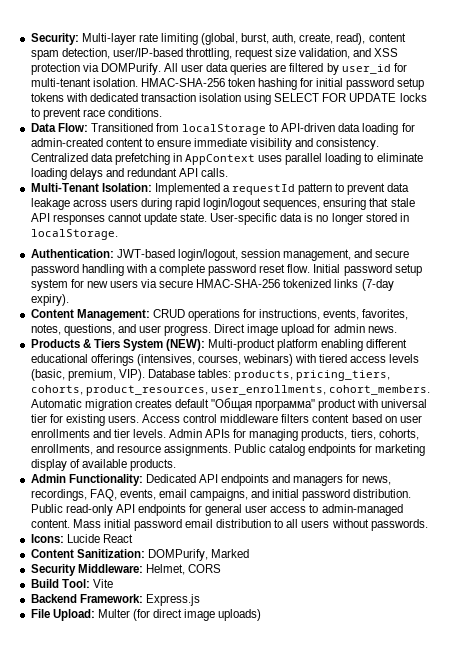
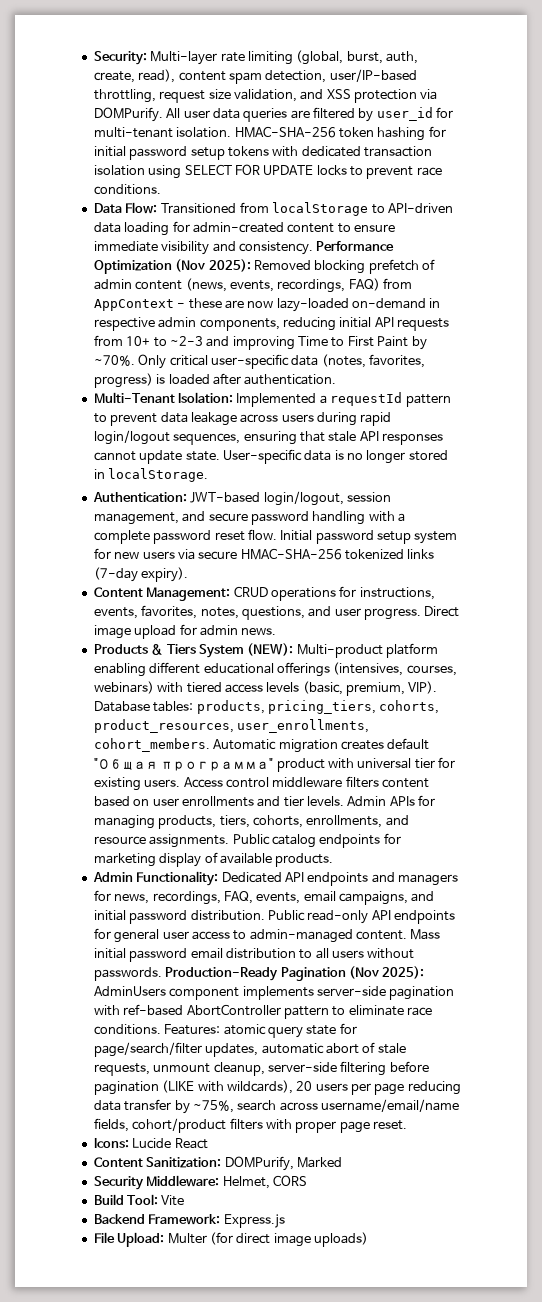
- Centralized data prefetching in AppContext uses parallel loading to eliminate loading delays and redundant API calls.
+ Performance Optimization (Nov 2025): Removed blocking prefetch of admin content (news, events, recordings, FAQ) from AppContext - these are now lazy-loaded on-demand in respective admin components, reducing initial API requests from 10+ to ~2-3 and improving Time to First Paint by ~70%. Only critical user-specific data (notes, favorites, progress) is loaded after authentication.
+ Production-Ready Pagination (Nov 2025): AdminUsers component implements server-side pagination with ref-based AbortController pattern to eliminate race conditions. Features: atomic query state for page/search/filter updates, automatic abort of stale requests, unmount cleanup, server-side filtering before pagination (LIKE with wildcards), 20 users per page reducing data transfer by ~75%, search across username/email/name fields, cohort/product filters with proper page reset.

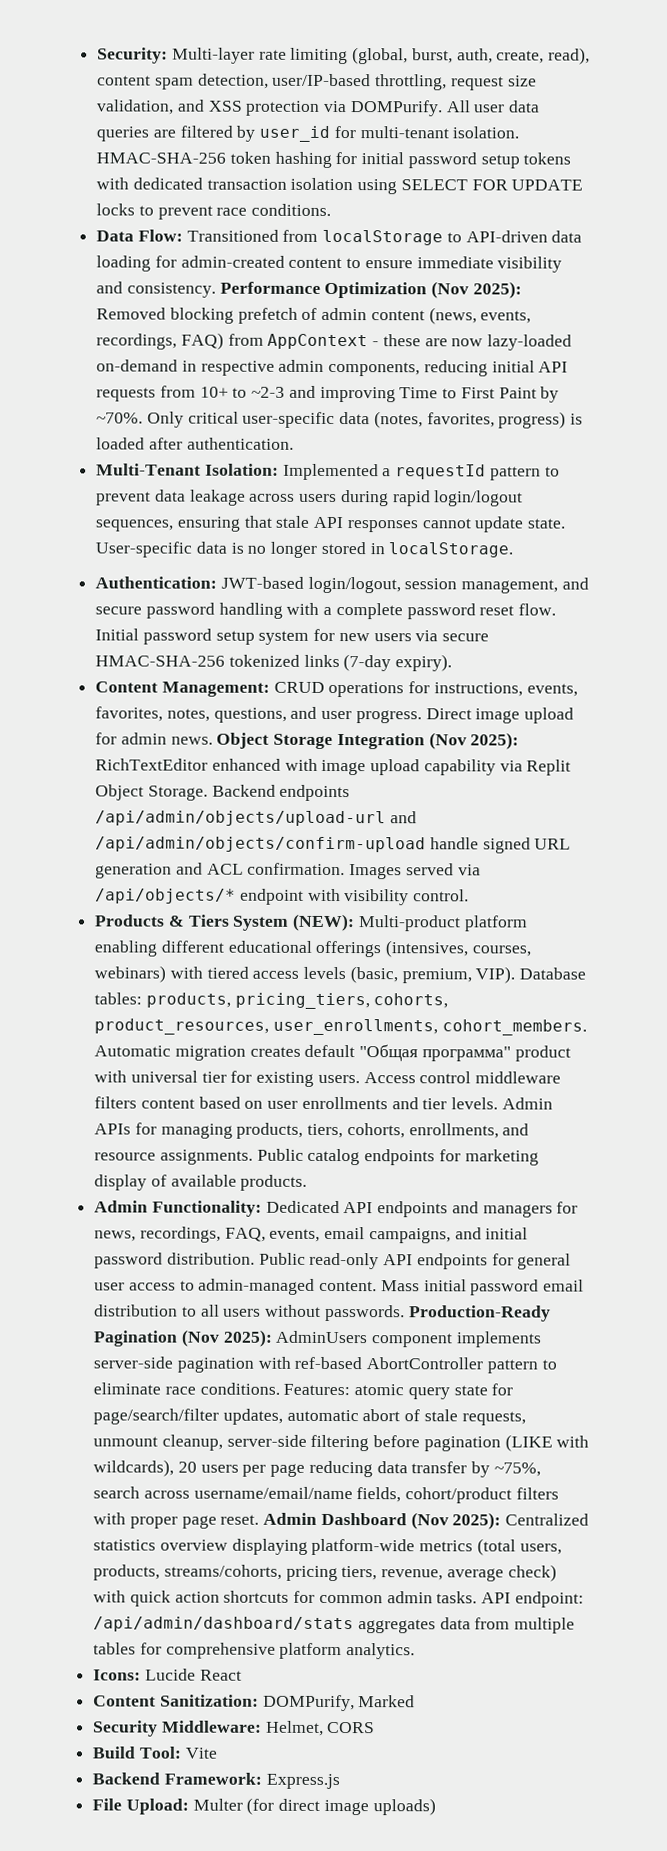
+ Object Storage Integration (Nov 2025): RichTextEditor enhanced with image upload capability via Replit Object Storage. Backend endpoints /api/admin/objects/upload-url and /api/admin/objects/confirm-upload handle signed URL generation and ACL confirmation. Images served via /api/objects/* endpoint with visibility control.
+ Admin Dashboard (Nov 2025): Centralized statistics overview displaying platform-wide metrics (total users, products, streams/cohorts, pricing tiers, revenue, average check) with quick action shortcuts for common admin tasks. API endpoint: /api/admin/dashboard/stats aggregates data from multiple tables for comprehensive platform analytics.

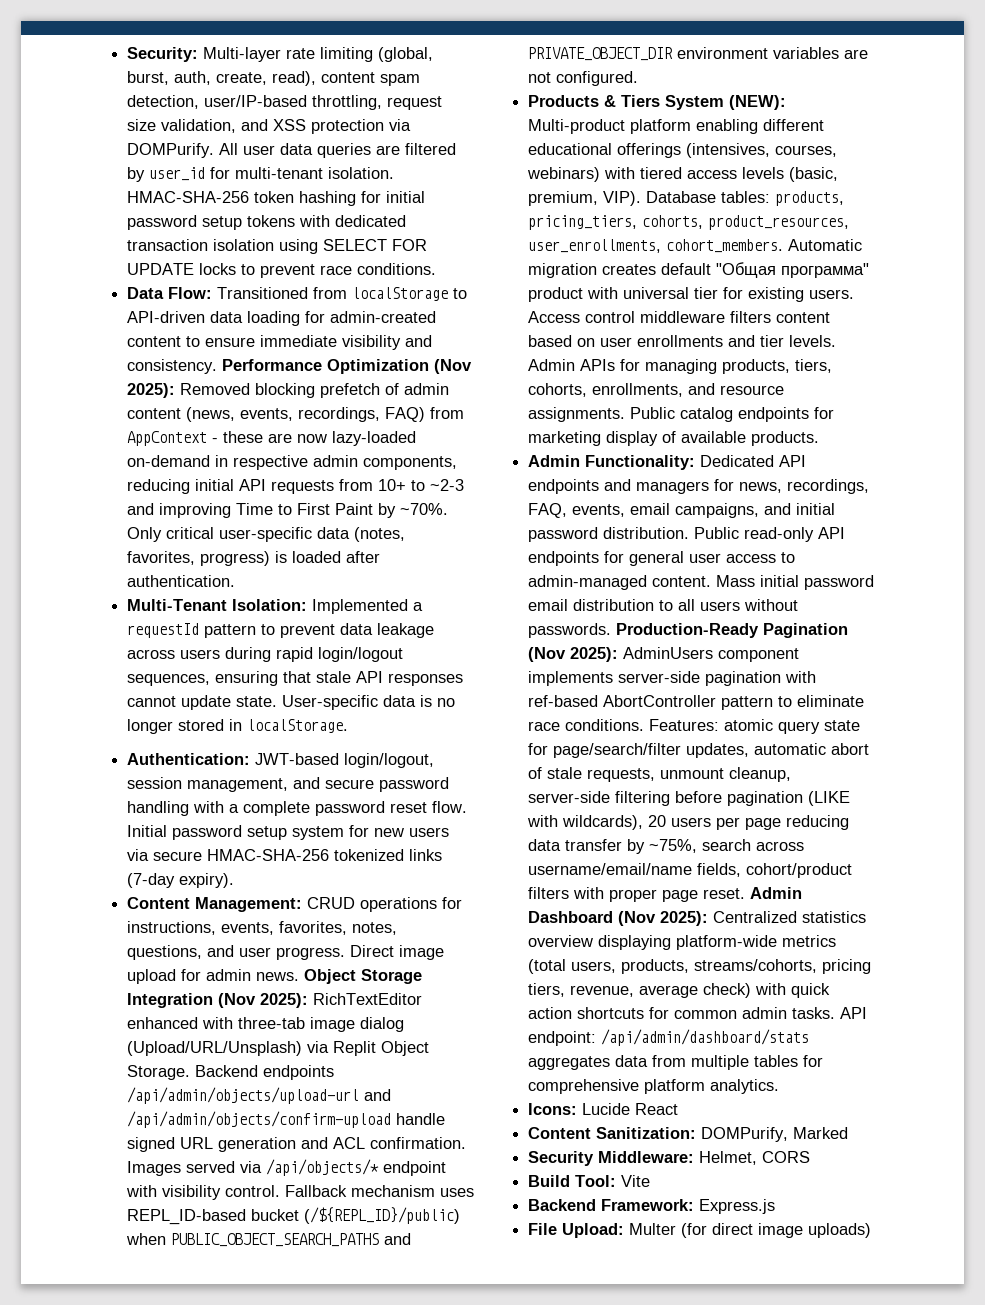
- Object Storage Integration (Nov 2025): RichTextEditor enhanced with image upload capability via Replit Object Storage.
+ Object Storage Integration (Nov 2025): RichTextEditor enhanced with three-tab image dialog (Upload/URL/Unsplash) via Replit Object Storage.
+ Fallback mechanism uses REPL_ID-based bucket (/${REPL_ID}/public) when PUBLIC_OBJECT_SEARCH_PATHS and PRIVATE_OBJECT_DIR environment variables are not configured.

